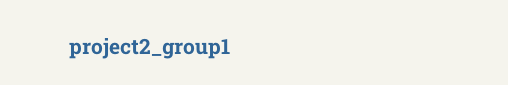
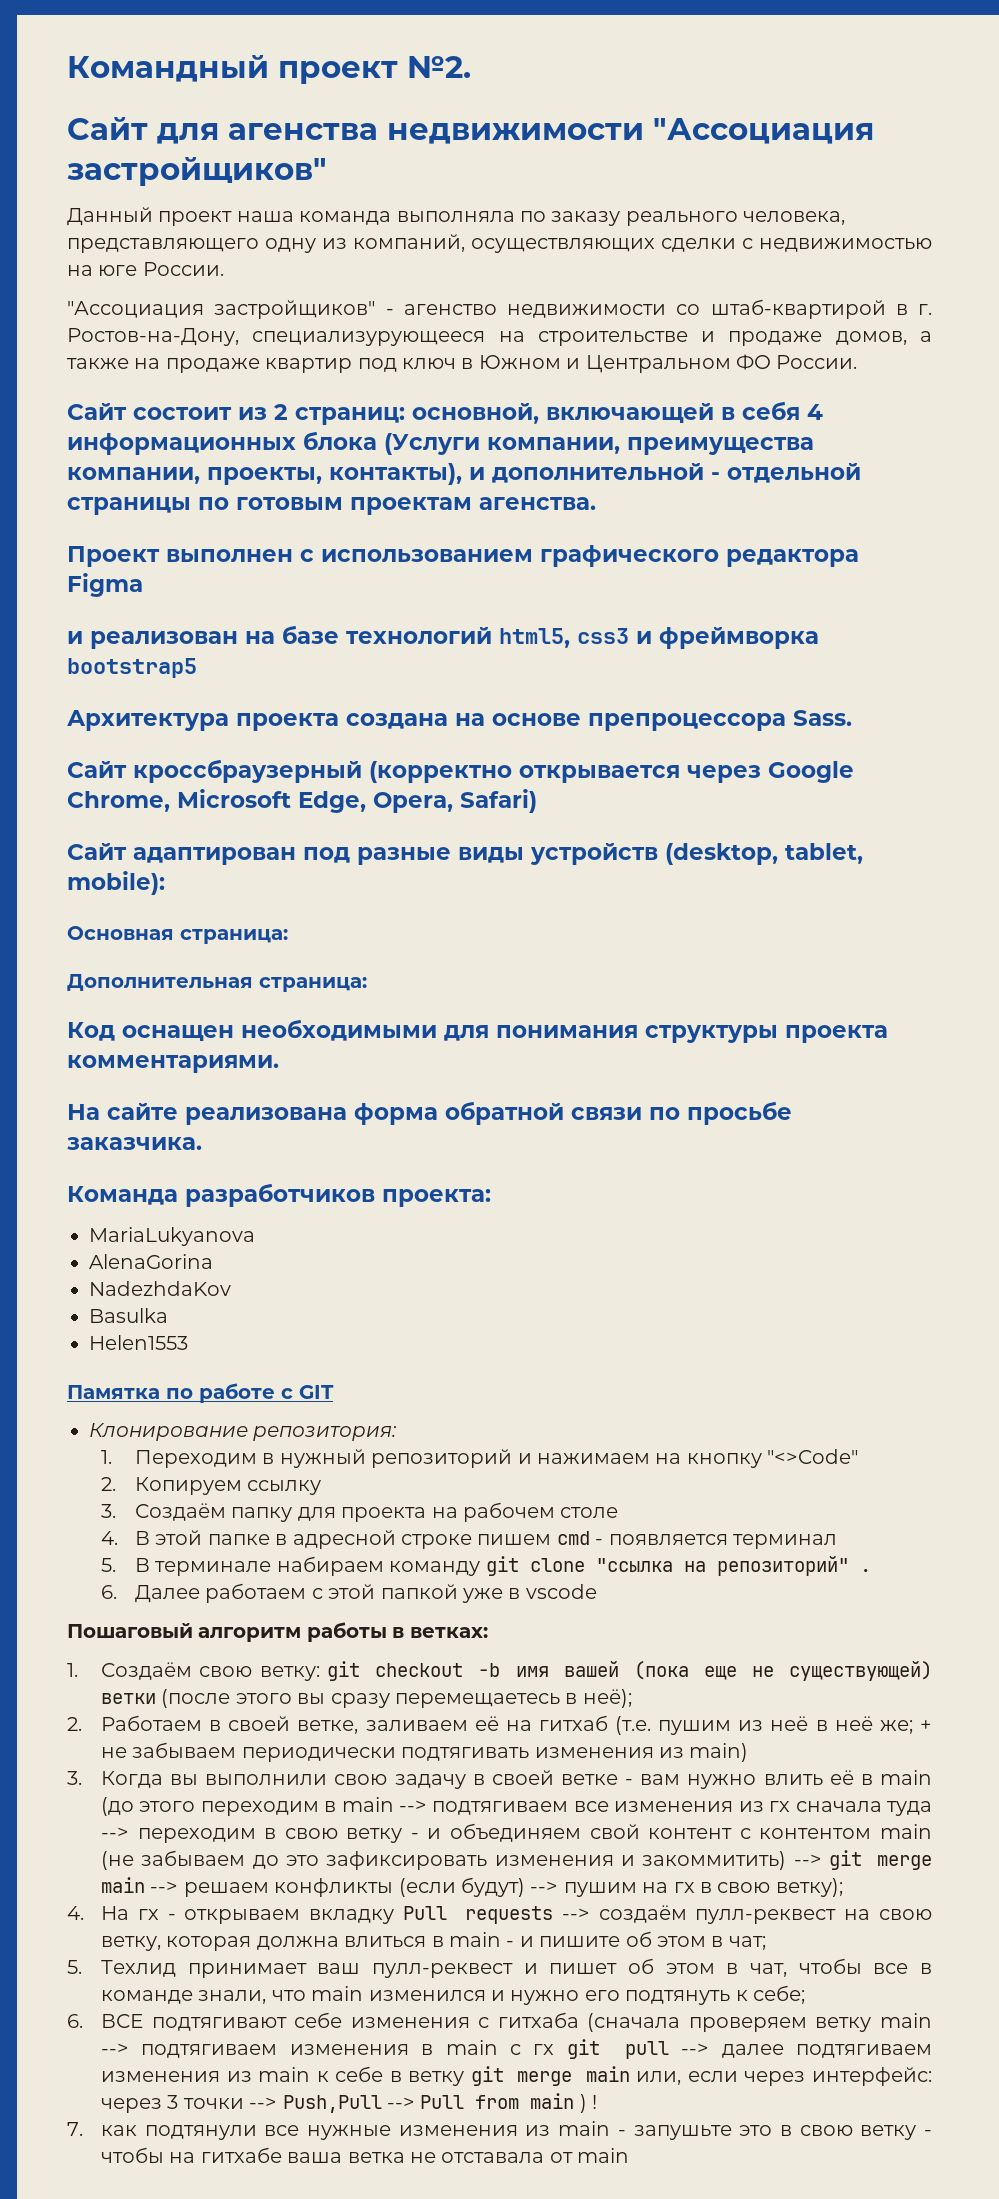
- project2_group1
+ Командный проект №2.
+ Сайт для агенства недвижимости "Ассоциация застройщиков"
+ Данный проект наша команда выполняла по заказу реального человека, представляющего одну из компаний, осуществляющих сделки с недвижимостью на юге России.
+ "Ассоциация застройщиков" - агенство недвижимости со штаб-квартирой в г. Ростов-на-Дону, специализурующееся на строительстве и продаже домов, а также на продаже квартир под ключ в Южном и Центральном ФО России.
+ Сайт состоит из 2 страниц: основной, включающей в себя 4 информационных блока (Услуги компании, преимущества компании, проекты, контакты), и дополнительной - отдельной страницы по готовым проектам агенства.
+ Проект выполнен с использованием графического редактора Figma
+ и реализован на базе технологий html5, css3 и фреймворка bootstrap5
+ Архитектура проекта создана на основе препроцессора Sass.
+ Сайт кроссбраузерный (корректно открывается через Google Chrome, Microsoft Edge, Opera, Safari)
+ Сайт адаптирован под разные виды устройств (desktop, tablet, mobile):
+ Основная страница:
+ Дополнительная страница:
+ Код оснащен необходимыми для понимания структуры проекта комментариями.
+ На сайте реализована форма обратной связи по просьбе заказчика.
+ Команда разработчиков проекта:
+ MariaLukyanova
+ AlenaGorina
+ NadezhdaKov
+ Basulka
+ Helen1553
+ Памятка по работе с GIT
+ Клонирование репозитория:
+ 1. Переходим в нужный репозиторий и нажимаем на кнопку "<>Code"
+ 2. Копируем ссылку
+ 3. Создаём папку для проекта на рабочем столе
+ 4. В этой папке в адресной строке пишем cmd - появляется терминал
+ 5. В терминале набираем команду git clone "ссылка на репозиторий" .
+ 6. Далее работаем с этой папкой уже в vscode
+ Пошаговый алгоритм работы в ветках:
+ 1. Создаём свою ветку: git checkout -b имя вашей (пока еще не существующей) ветки (после этого вы сразу перемещаетесь в неё);
+ 2. Работаем в своей ветке, заливаем её на гитхаб (т.е. пушим из неё в неё же; + не забываем периодически подтягивать изменения из main)
+ 3. Когда вы выполнили свою задачу в своей ветке - вам нужно влить её в main (до этого переходим в main --> подтягиваем все изменения из гх сначала туда --> переходим в свою ветку - и объединяем свой контент с контентом main (не забываем до это зафиксировать изменения и закоммитить) --> git merge main --> решаем конфликты (если будут) --> пушим на гх в свою ветку);
+ 4. На гх - открываем вкладку Pull requests --> создаём пулл-реквест на свою ветку, которая должна влиться в main - и пишите об этом в чат;
+ 5. Техлид принимает ваш пулл-реквест и пишет об этом в чат, чтобы все в команде знали, что main изменился и нужно его подтянуть к себе;
+ 6. ВСЕ подтягивают себе изменения с гитхаба (сначала проверяем ветку main --> подтягиваем изменения в main c гх git pull --> далее подтягиваем изменения из main к себе в ветку git merge main или, если через интерфейс: через 3 точки --> Push,Pull --> Pull from main ) !
+ 7. как подтянули все нужные изменения из main - запушьте это в свою ветку - чтобы на гитхабе ваша ветка не отставала от main

